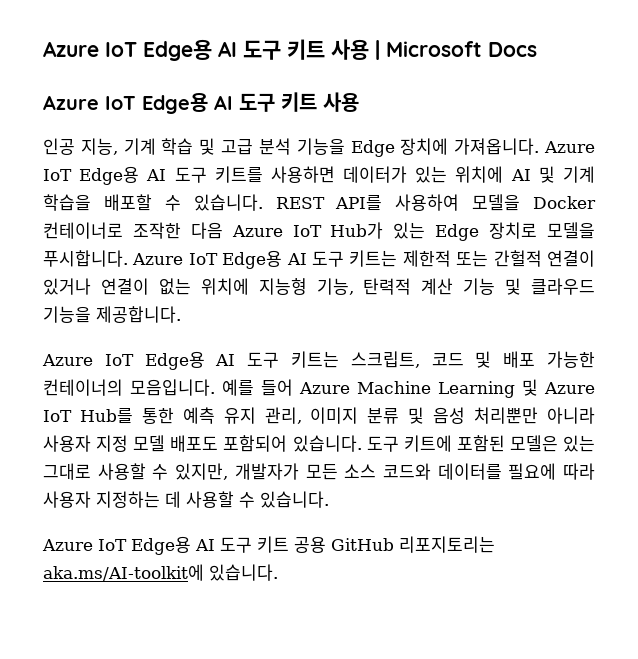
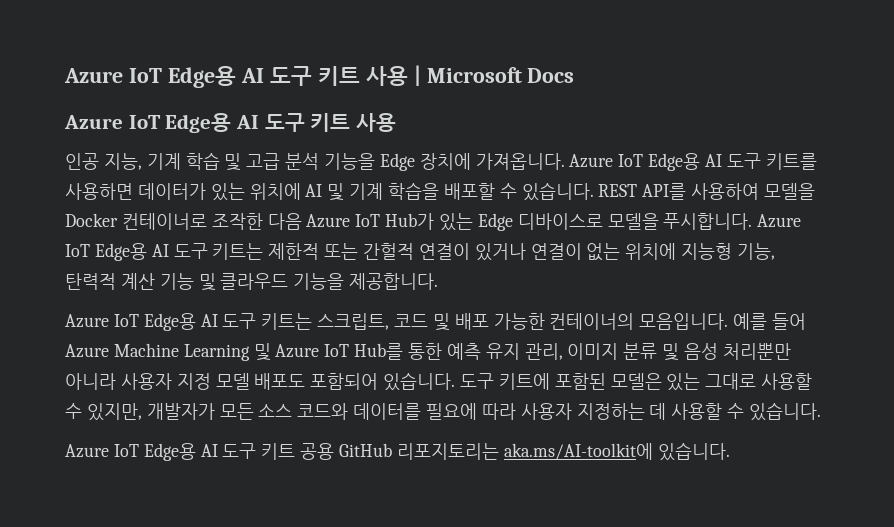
- REST API를 사용하여 모델을 Docker 컨테이너로 조작한 다음 Azure IoT Hub가 있는 Edge 장치로 모델을 푸시합니다.
+ REST API를 사용하여 모델을 Docker 컨테이너로 조작한 다음 Azure IoT Hub가 있는 Edge 디바이스로 모델을 푸시합니다.

